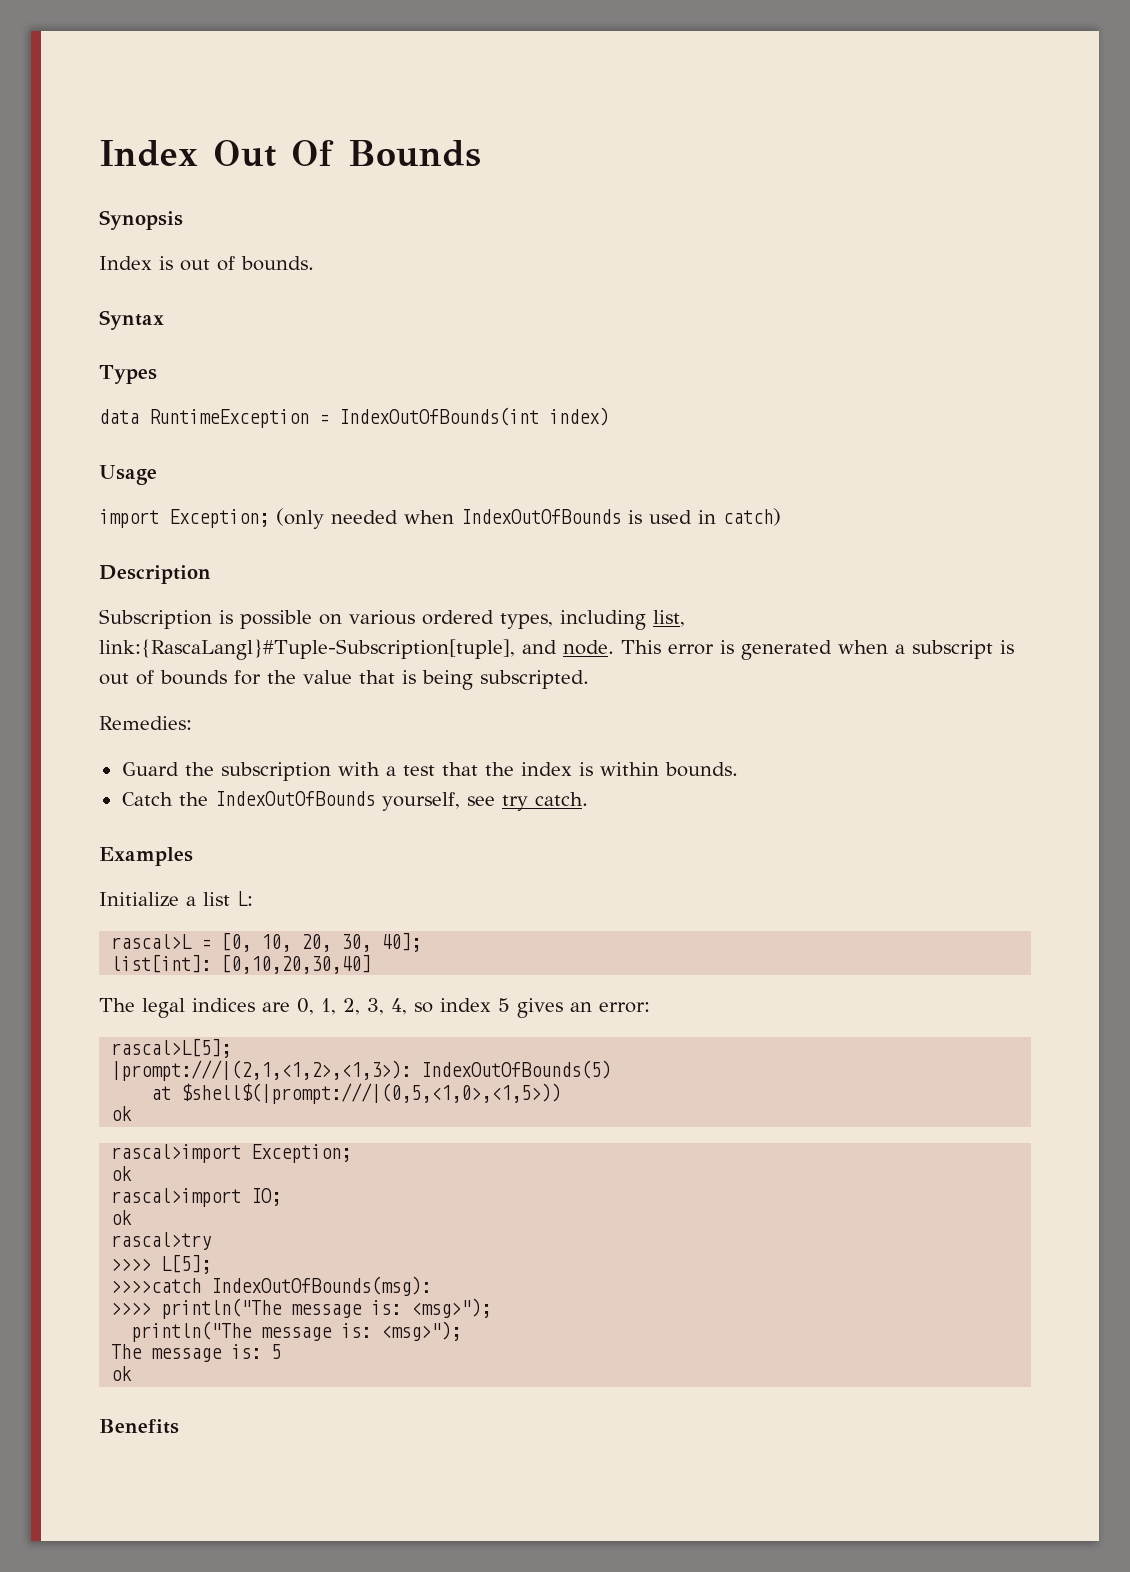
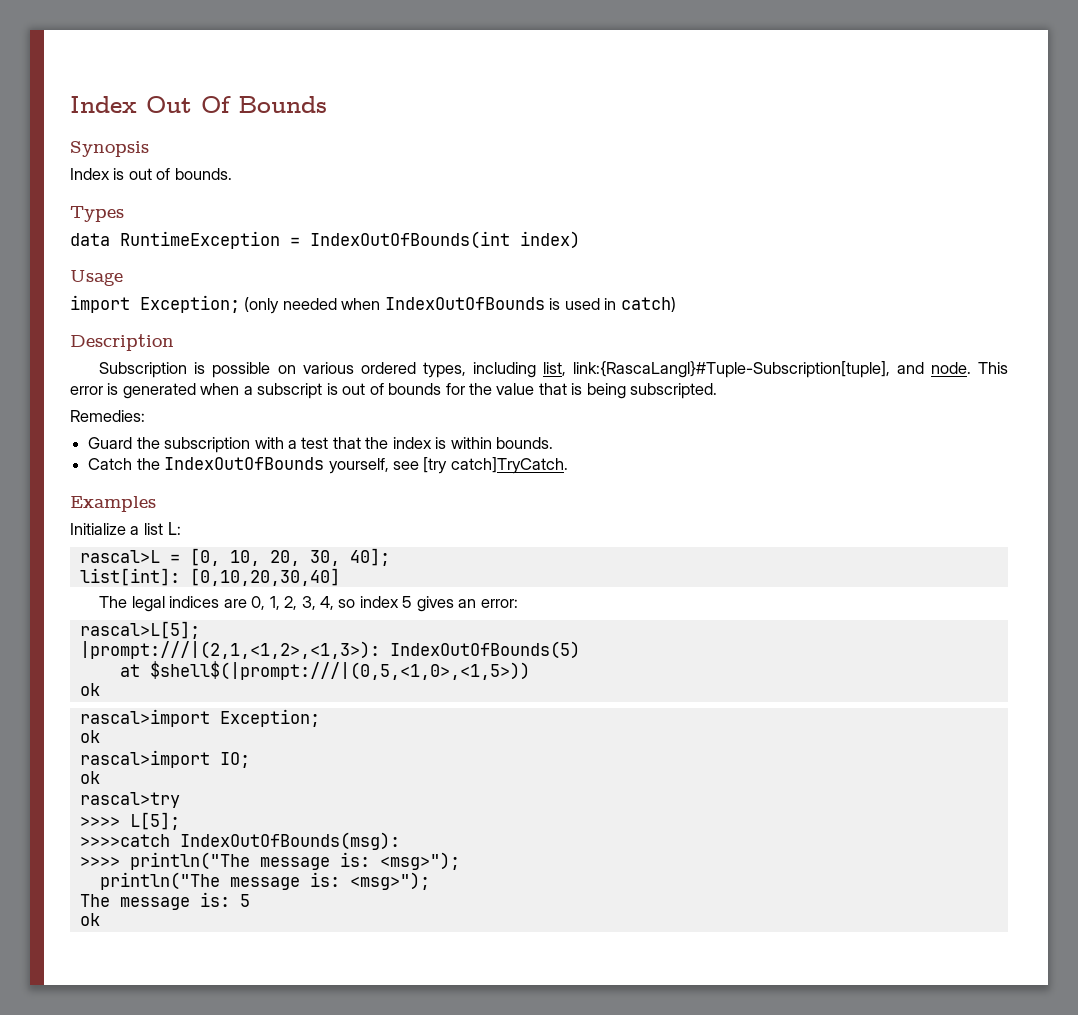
- Syntax
- Catch the IndexOutOfBounds yourself, see try catch.
+ Catch the IndexOutOfBounds yourself, see [try catch]TryCatch.
- Benefits

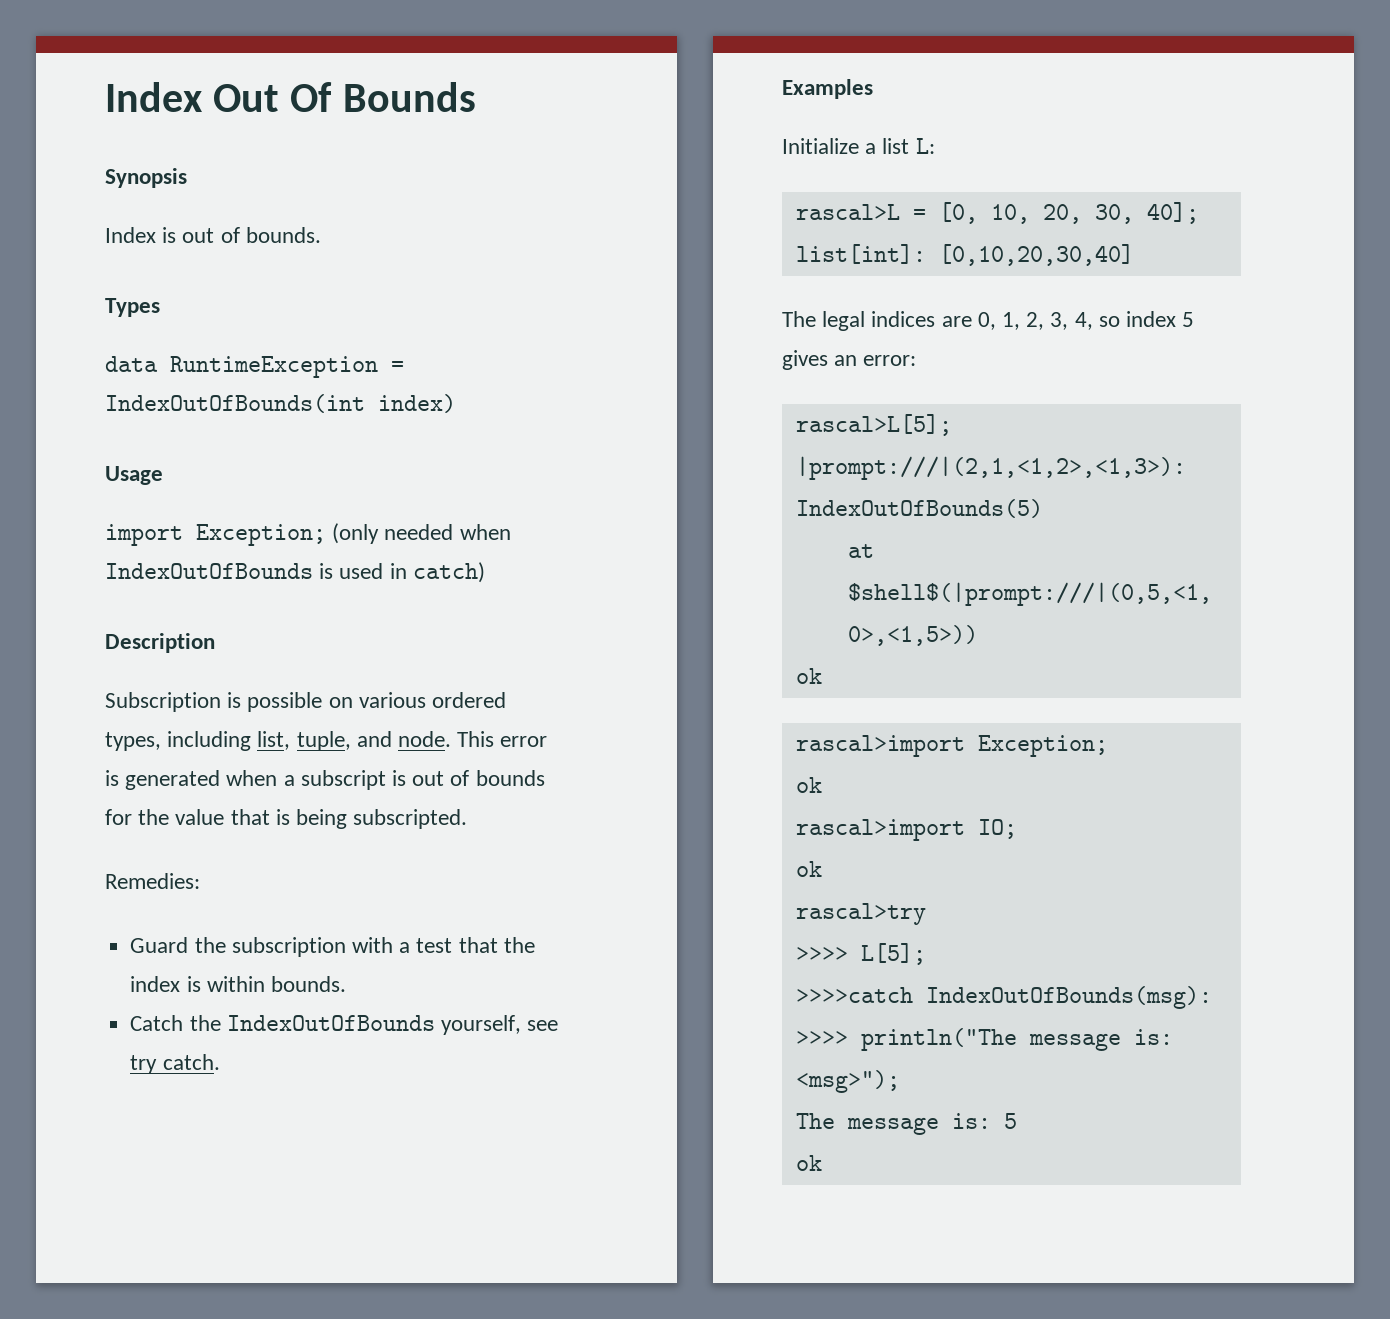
- Subscription is possible on various ordered types, including list, link:{RascaLangl}#Tuple-Subscription[tuple], and node.
+ Subscription is possible on various ordered types, including list, tuple, and node.
- Catch the IndexOutOfBounds yourself, see [try catch]TryCatch.
+ Catch the IndexOutOfBounds yourself, see try catch.
  >>>> println("The message is: <msg>");
- println("The message is: <msg>");

